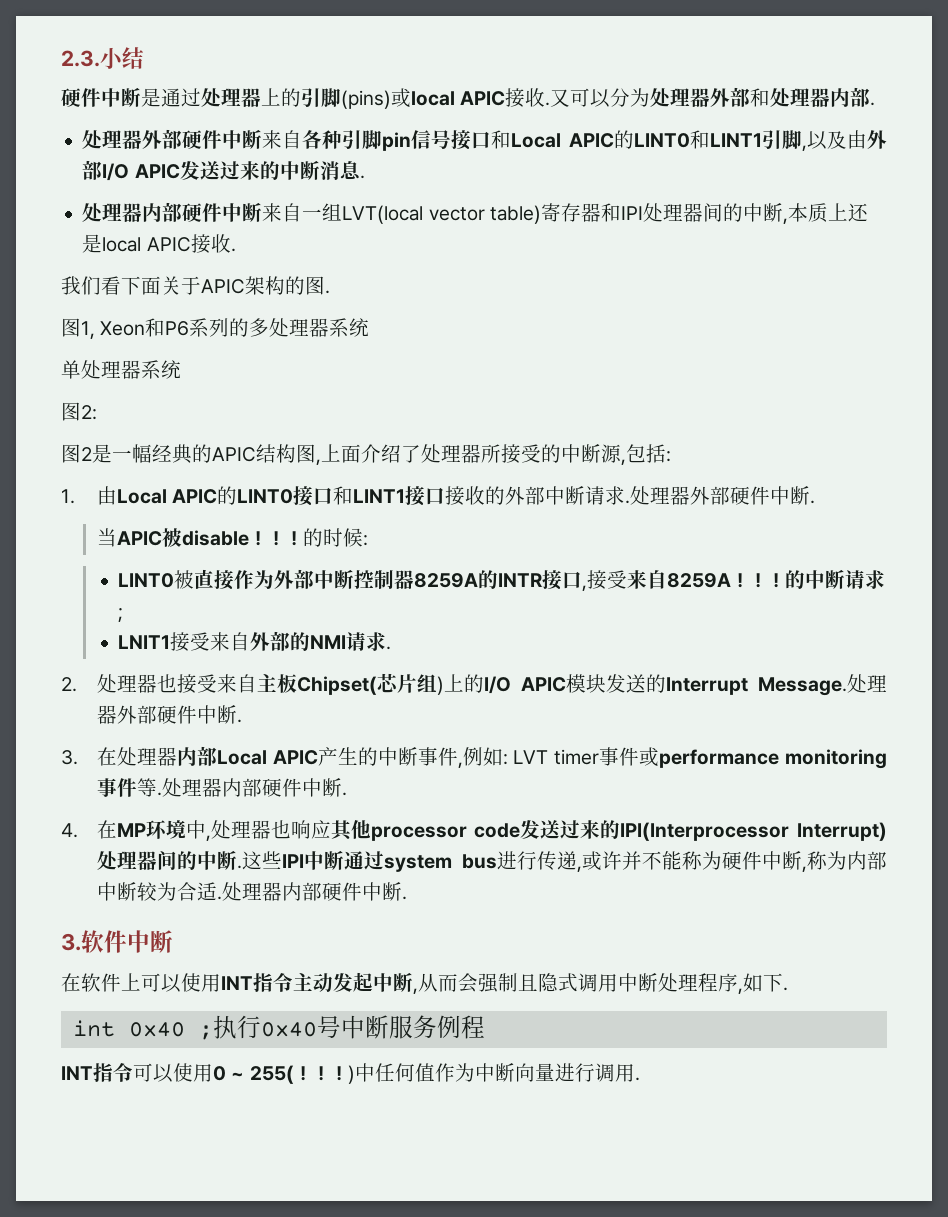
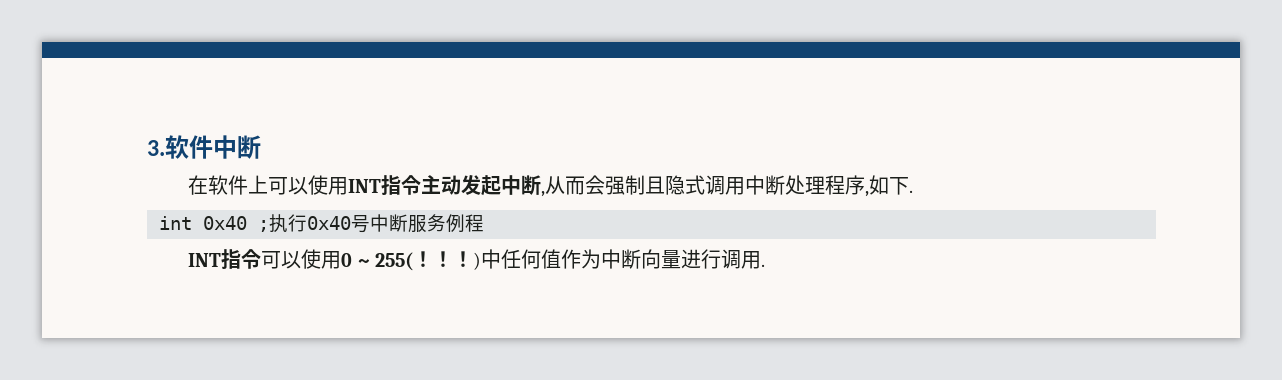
- 2.3.小结
- 硬件中断是通过处理器上的引脚(pins)或local APIC接收.又可以分为处理器外部和处理器内部.
- 处理器外部硬件中断来自各种引脚pin信号接口和Local APIC的LINT0和LINT1引脚,以及由外部I/O APIC发送过来的中断消息.
- 处理器内部硬件中断来自一组LVT(local vector table)寄存器和IPI处理器间的中断,本质上还是local APIC接收.
- 我们看下面关于APIC架构的图.
- 图1, Xeon和P6系列的多处理器系统
- 单处理器系统
- 图2:
- 图2是一幅经典的APIC结构图,上面介绍了处理器所接受的中断源,包括:
- 1.由Local APIC的LINT0接口和LINT1接口接收的外部中断请求.处理器外部硬件中断.
- 当APIC被disable！！！的时候:
- LINT0被直接作为外部中断控制器8259A的INTR接口,接受来自8259A！！！的中断请求;
- LNIT1接受来自外部的NMI请求.
- 2.处理器也接受来自主板Chipset(芯片组)上的I/O APIC模块发送的Interrupt Message.处理器外部硬件中断.
- 3.在处理器内部Local APIC产生的中断事件,例如: LVT timer事件或performance monitoring事件等.处理器内部硬件中断.
- 4.在MP环境中,处理器也响应其他processor code发送过来的IPI(Interprocessor Interrupt)处理器间的中断.这些IPI中断通过system bus进行传递,或许并不能称为硬件中断,称为内部中断较为合适.处理器内部硬件中断.

